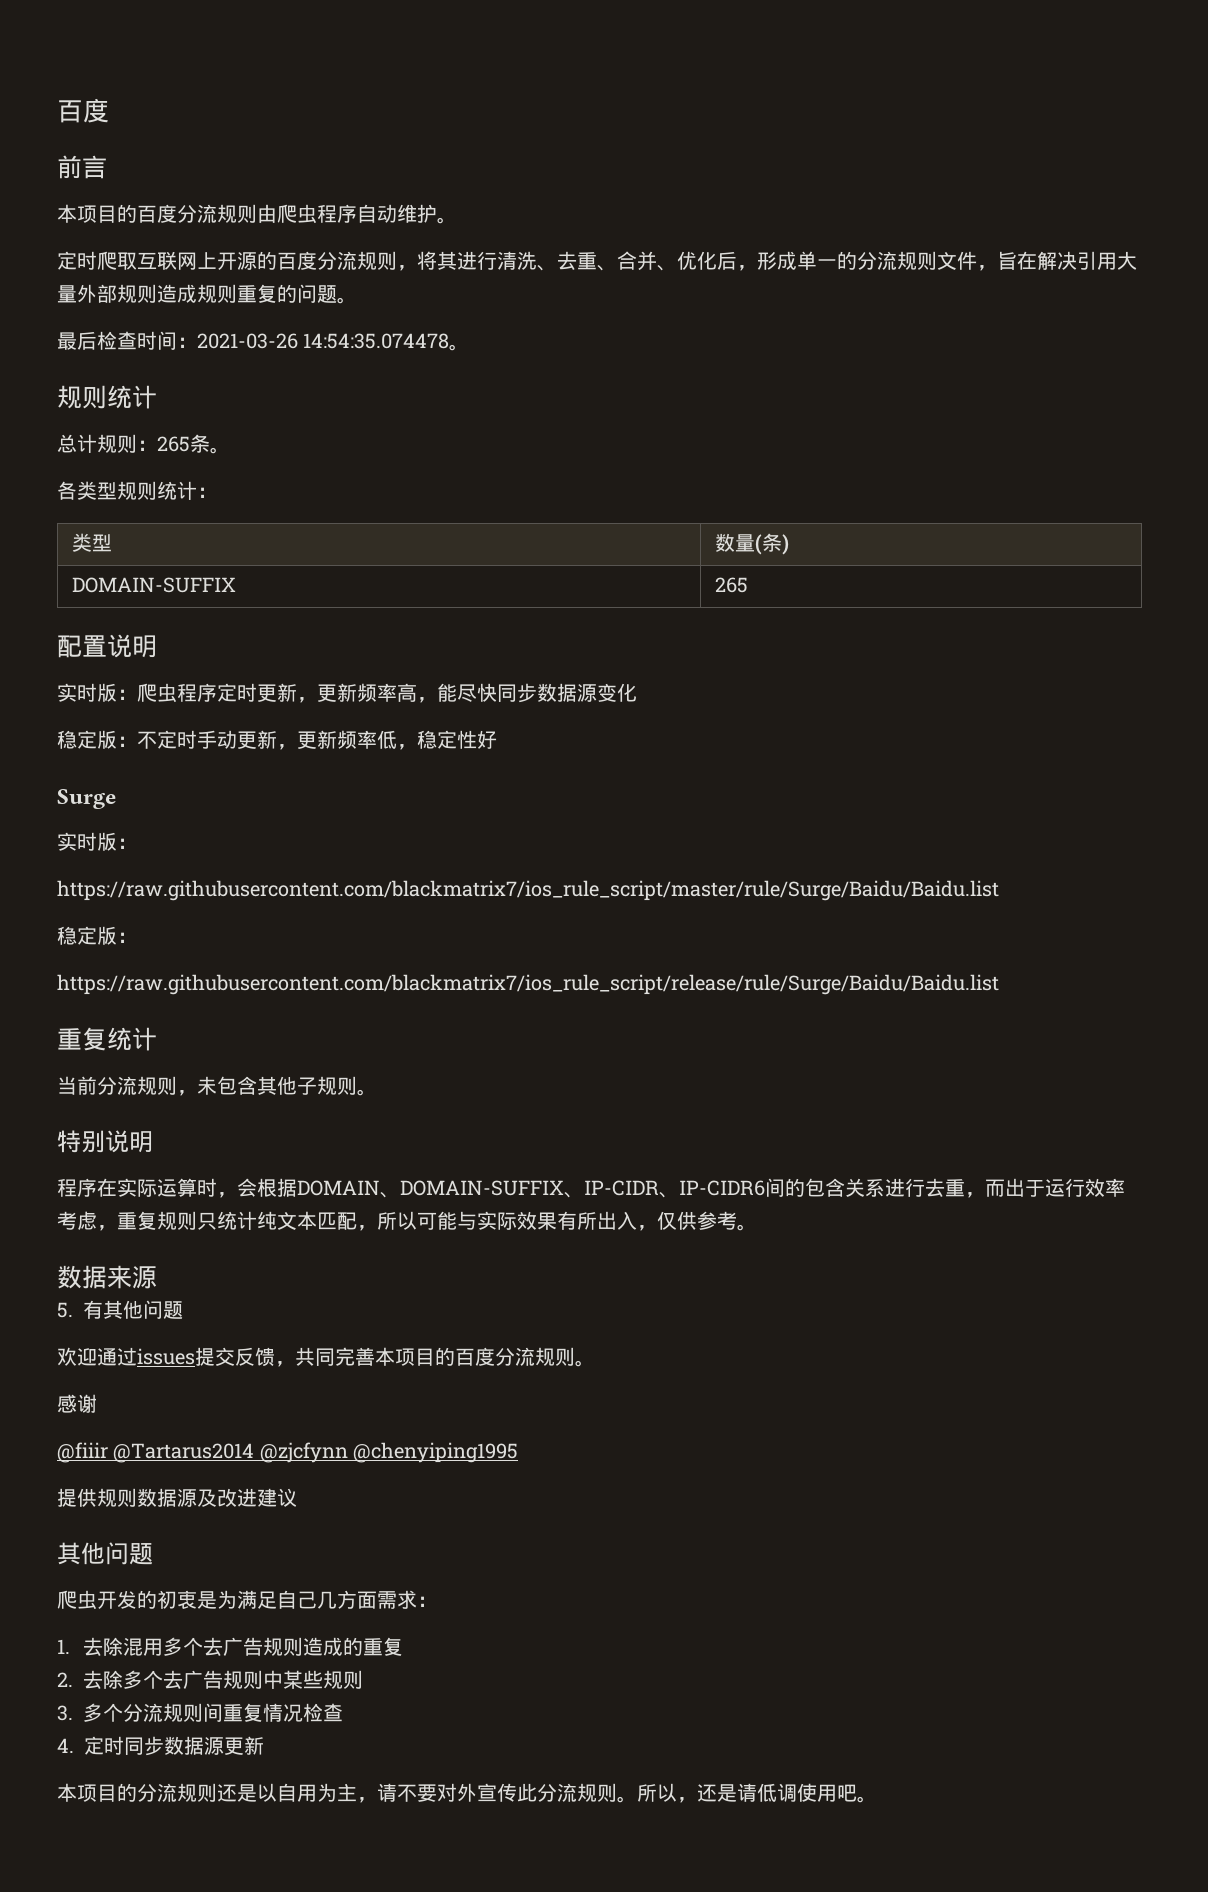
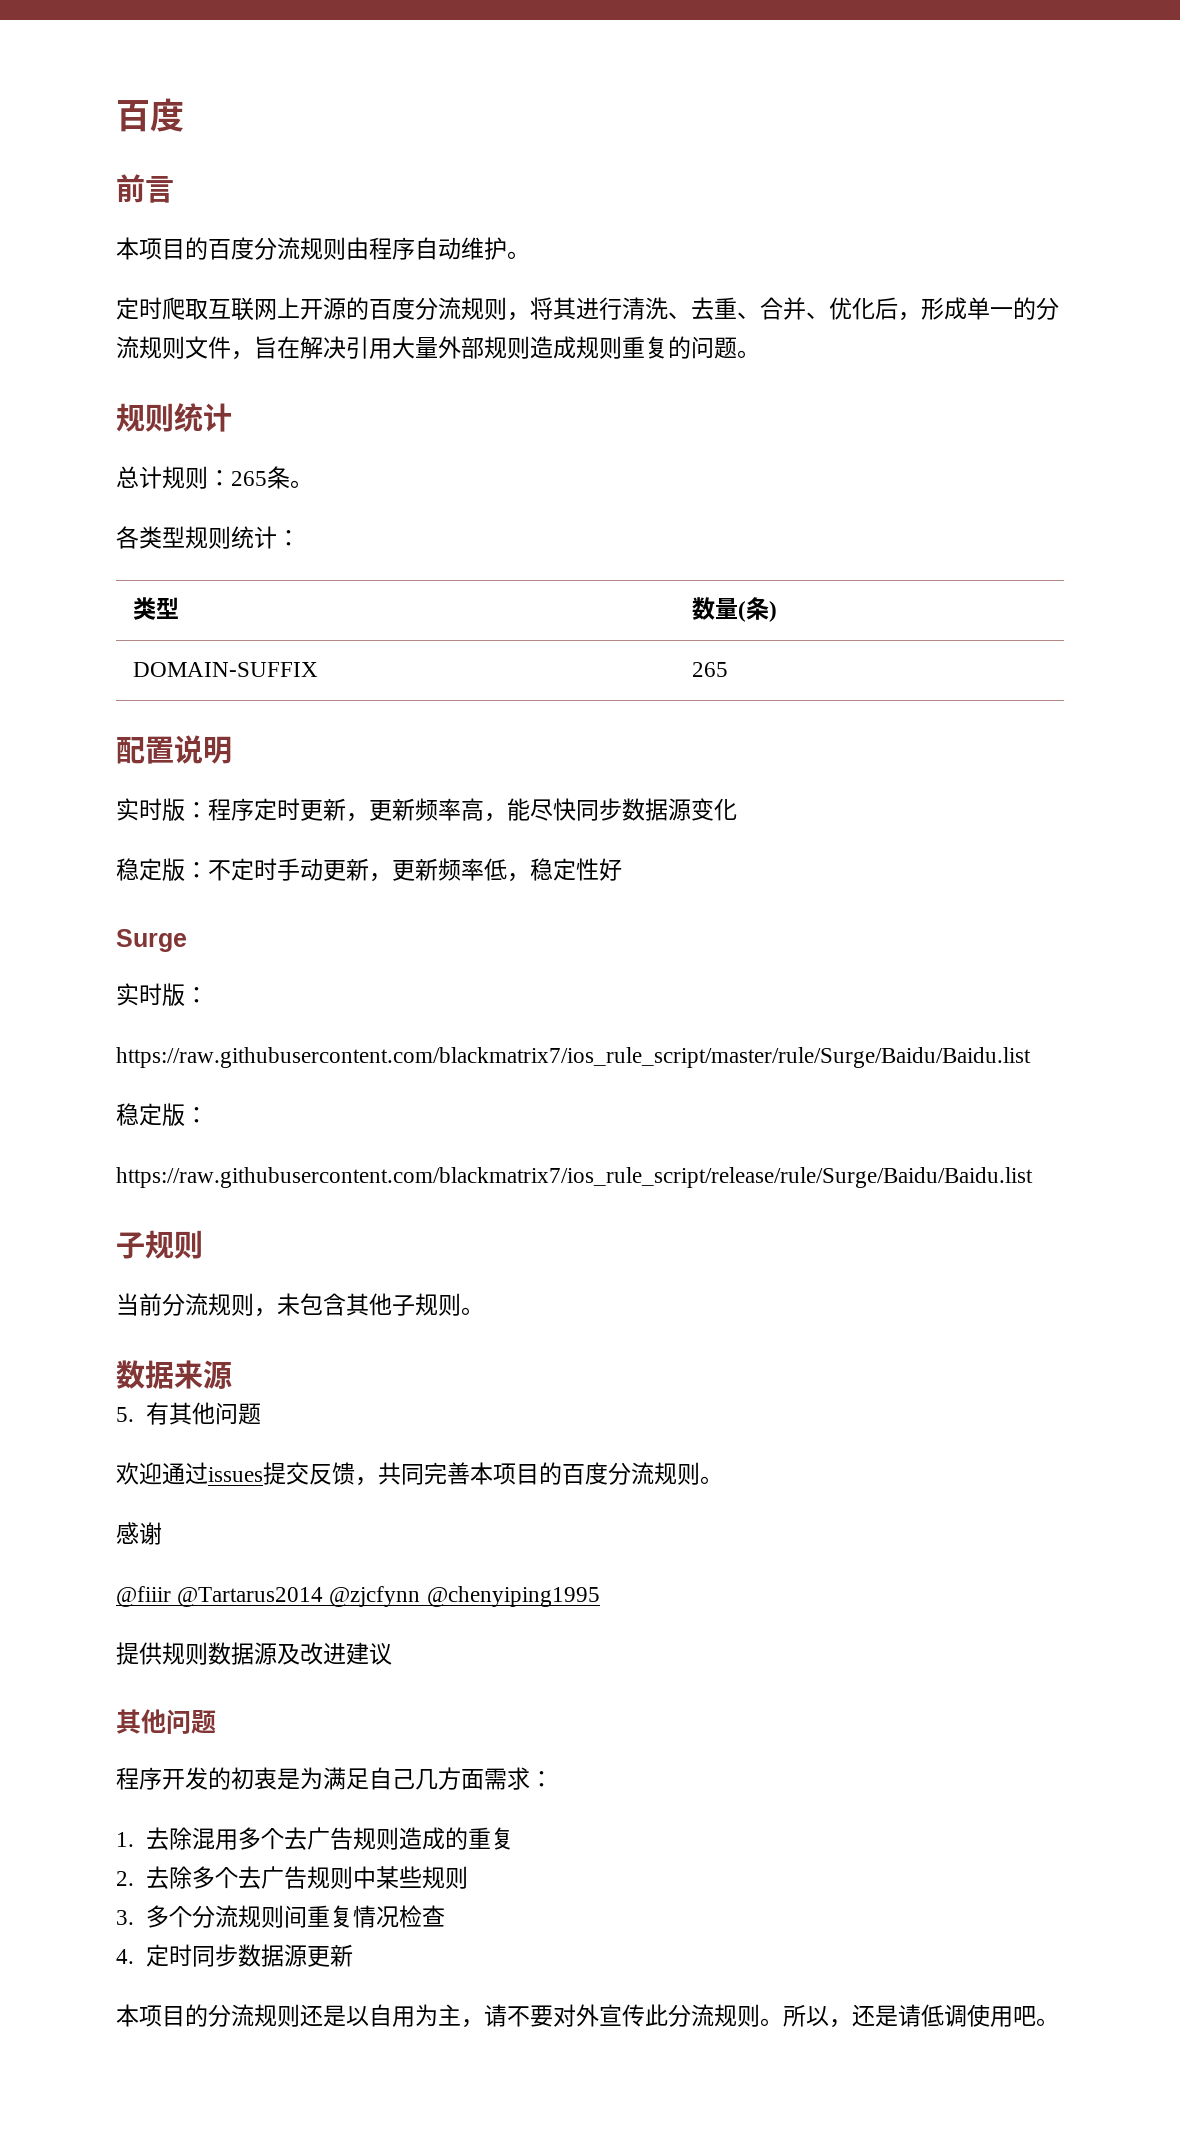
- 本项目的百度分流规则由爬虫程序自动维护。
+ 本项目的百度分流规则由程序自动维护。
- 最后检查时间：2021-03-26 14:54:35.074478。
- 实时版：爬虫程序定时更新，更新频率高，能尽快同步数据源变化
+ 实时版：程序定时更新，更新频率高，能尽快同步数据源变化
  https://raw.githubusercontent.com/blackmatrix7/ios_rule_script/release/rule/Surge/Baidu/Baidu.list
- 重复统计
+ 子规则
- 特别说明
- 程序在实际运算时，会根据DOMAIN、DOMAIN-SUFFIX、IP-CIDR、IP-CIDR6间的包含关系进行去重，而出于运行效率考虑，重复规则只统计纯文本匹配，所以可能与实际效果有所出入，仅供参考。
- 爬虫开发的初衷是为满足自己几方面需求：
+ 程序开发的初衷是为满足自己几方面需求：

